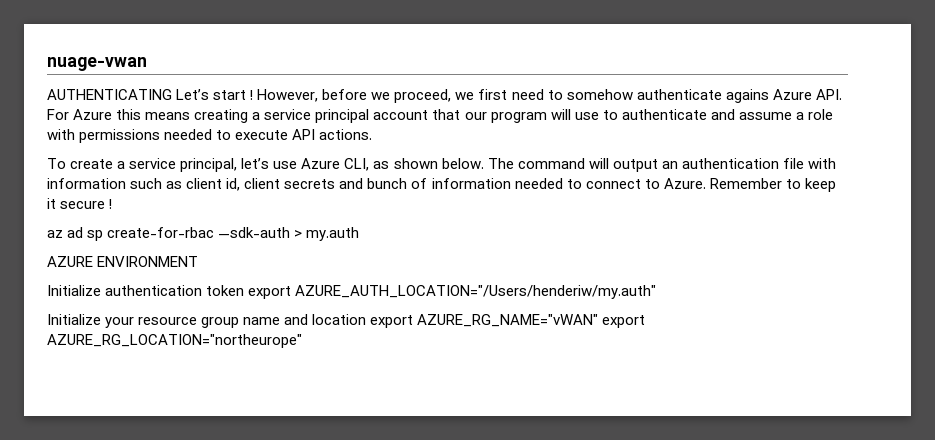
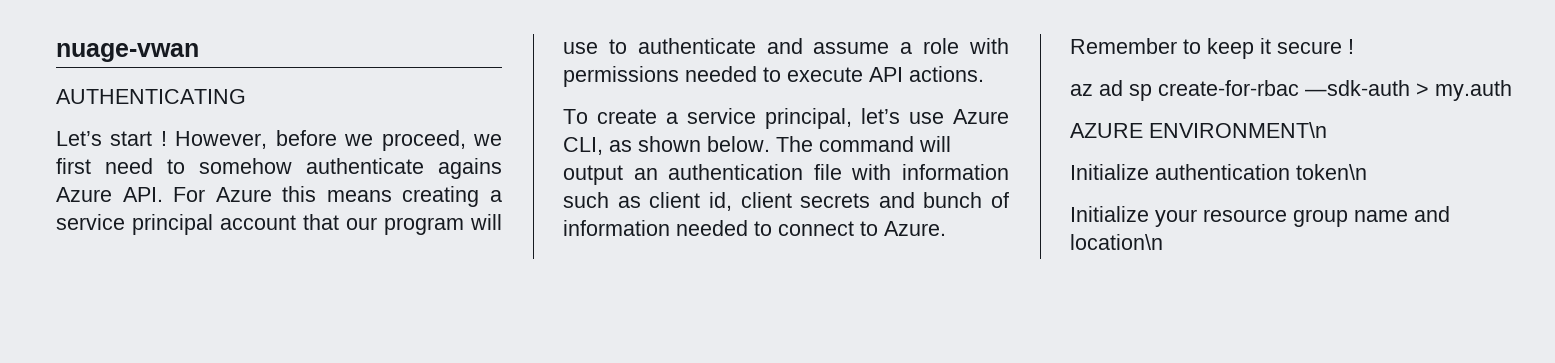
- AUTHENTICATING Let’s start !
+ AUTHENTICATING
+ Let’s start !
- AZURE ENVIRONMENT
+ AZURE ENVIRONMENT\n
- Initialize authentication token export AZURE_AUTH_LOCATION="/Users/henderiw/my.auth"
+ Initialize authentication token\n
- Initialize your resource group name and location export AZURE_RG_NAME="vWAN" export AZURE_RG_LOCATION="northeurope"
+ Initialize your resource group name and location\n

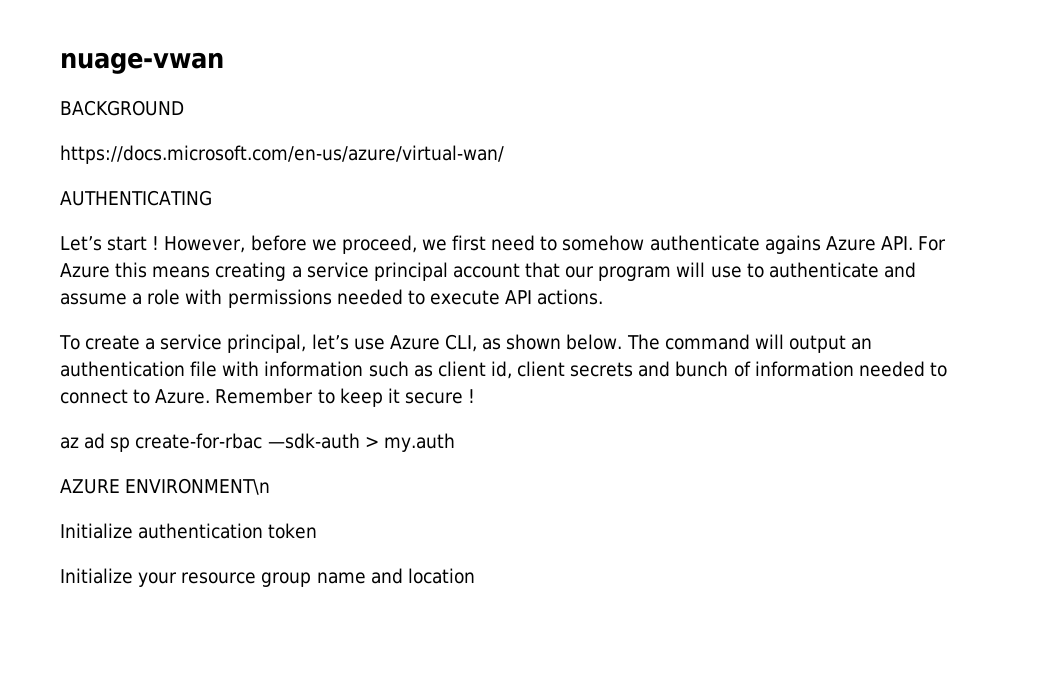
+ BACKGROUND
+ https://docs.microsoft.com/en-us/azure/virtual-wan/
- Initialize authentication token\n
+ Initialize authentication token
- Initialize your resource group name and location\n
+ Initialize your resource group name and location

